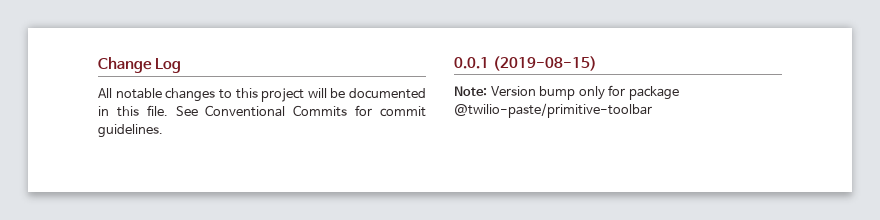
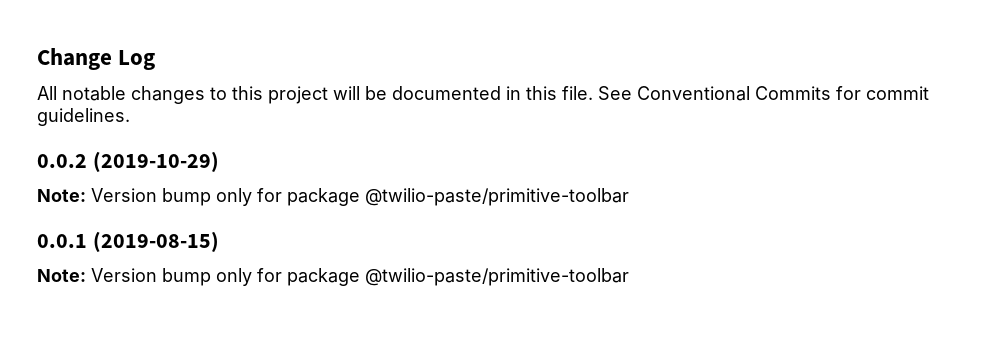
+ 0.0.2 (2019-10-29)
+ Note: Version bump only for package @twilio-paste/primitive-toolbar

